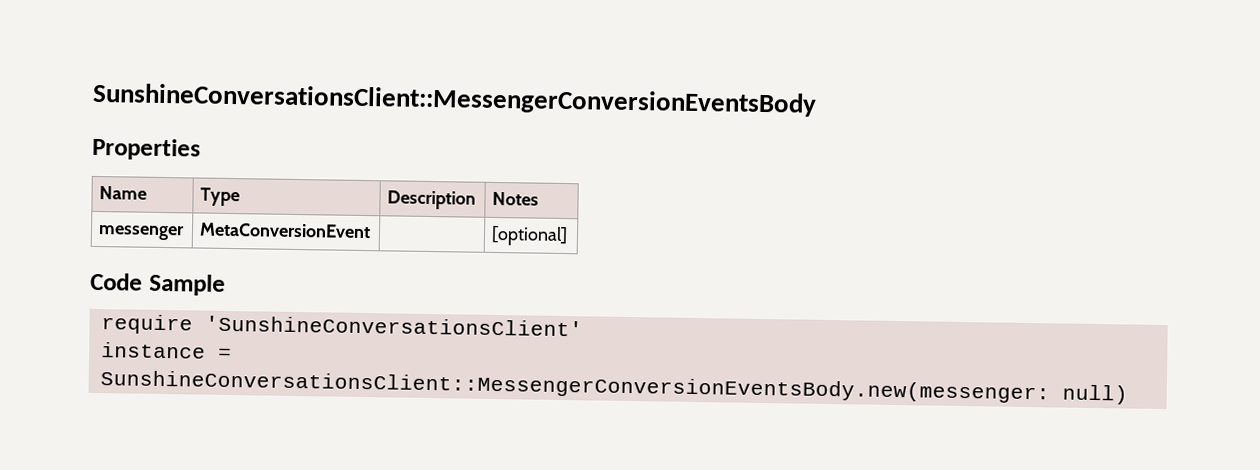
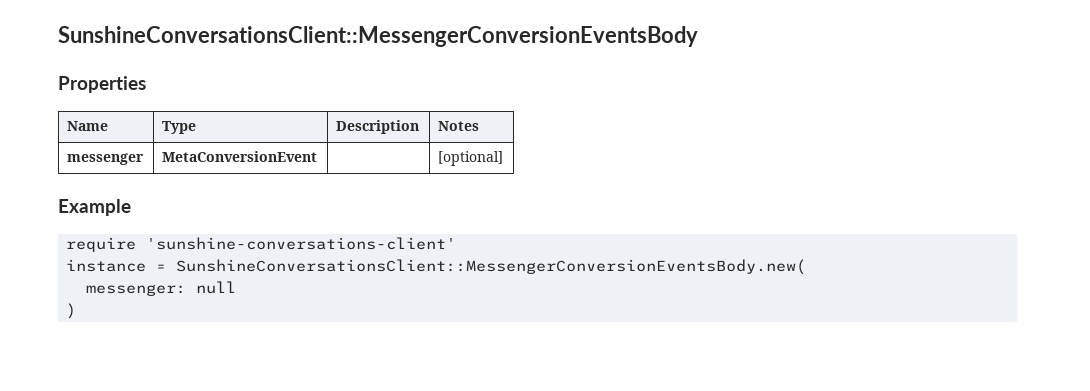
- Code Sample
+ Example
- require 'SunshineConversationsClient'
+ require 'sunshine-conversations-client'
- instance = SunshineConversationsClient::MessengerConversionEventsBody.new(messenger: null)
+ instance = SunshineConversationsClient::MessengerConversionEventsBody.new(
+ messenger: null
+ )

